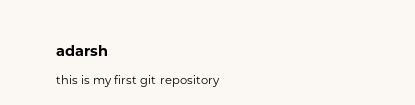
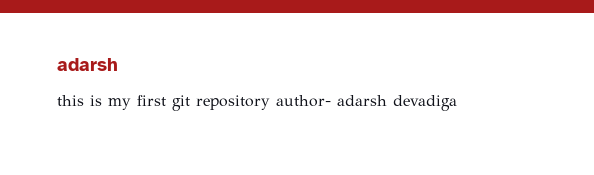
- this is my first git repository
+ this is my first git repository author- adarsh devadiga

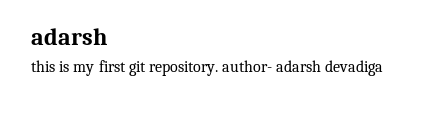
- this is my first git repository author- adarsh devadiga
+ this is my first git repository. author- adarsh devadiga

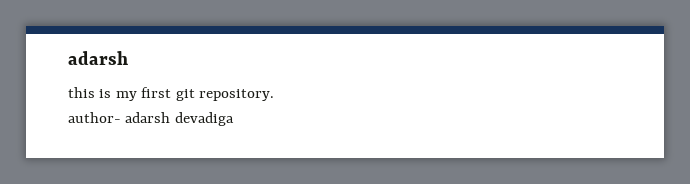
- this is my first git repository. author- adarsh devadiga
+ this is my first git repository.
+ author- adarsh devadiga

